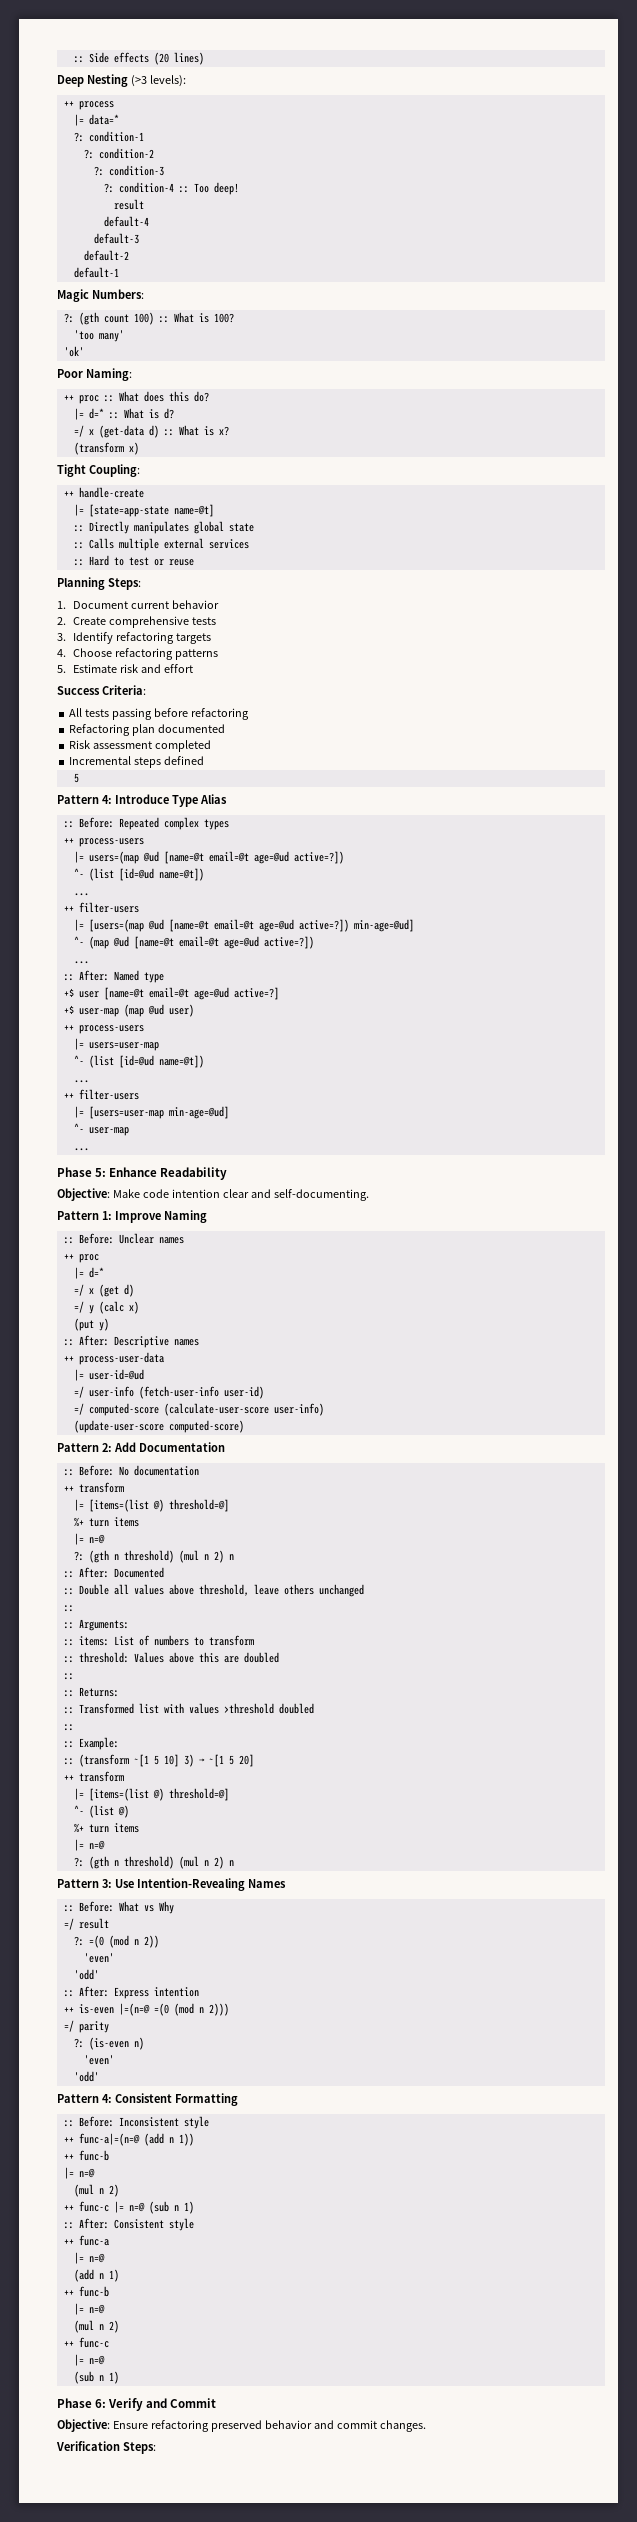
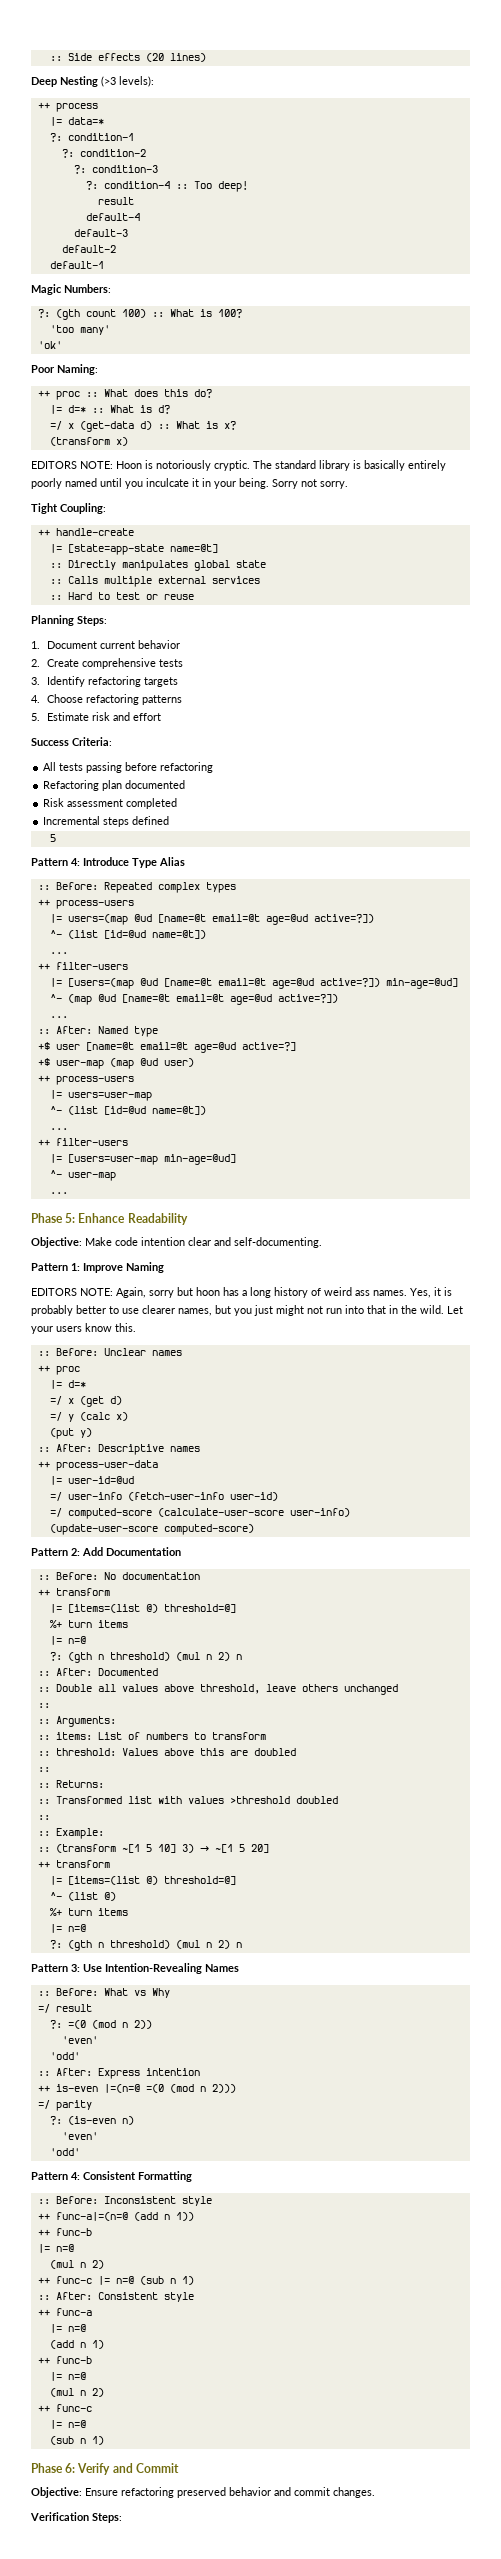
+ EDITORS NOTE: Hoon is notoriously cryptic. The standard library is basically entirely poorly named until you inculcate it in your being. Sorry not sorry.
+ EDITORS NOTE: Again, sorry but hoon has a long history of weird ass names. Yes, it is probably better to use clearer names, but you just might not run into that in the wild. Let your users know this.

